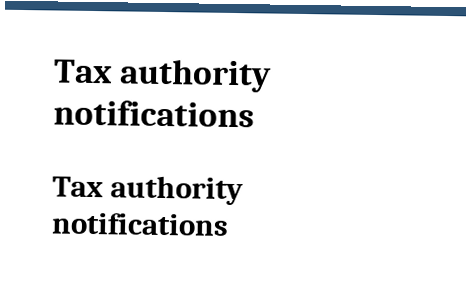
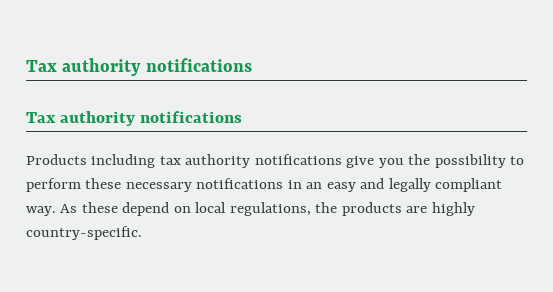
+ Products including tax authority notifications give you the possibility to perform these necessary notifications in an easy and legally compliant way. As these depend on local regulations, the products are highly country-specific.

